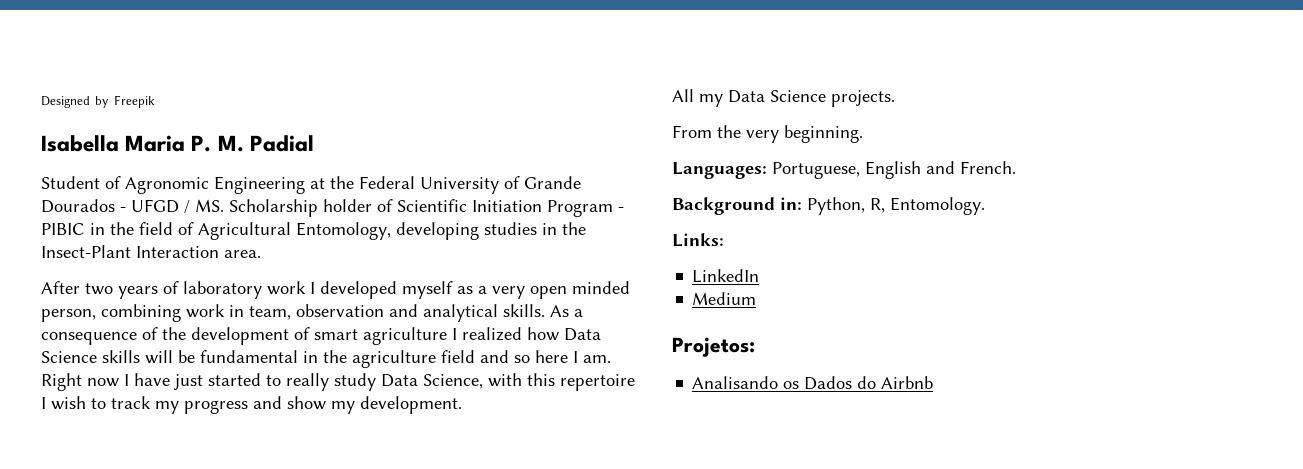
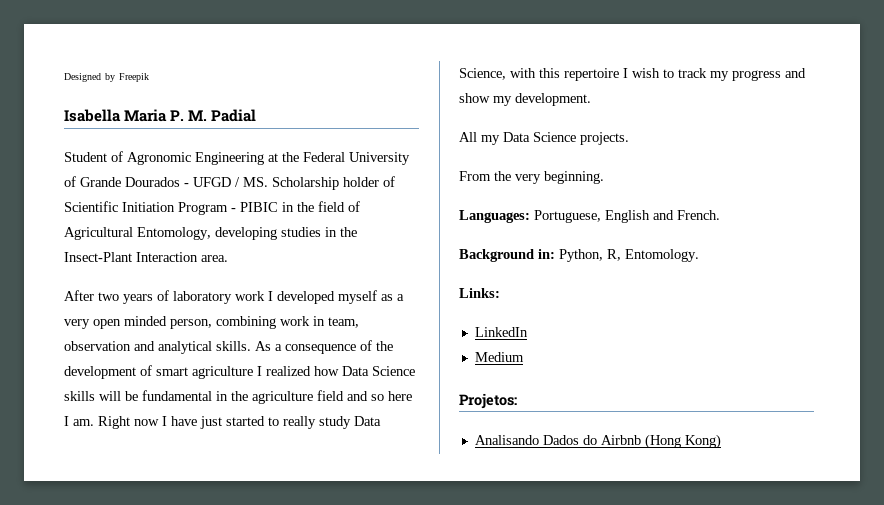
- Analisando os Dados do Airbnb
+ Analisando Dados do Airbnb (Hong Kong)

